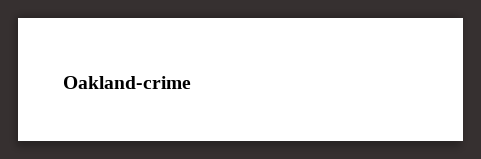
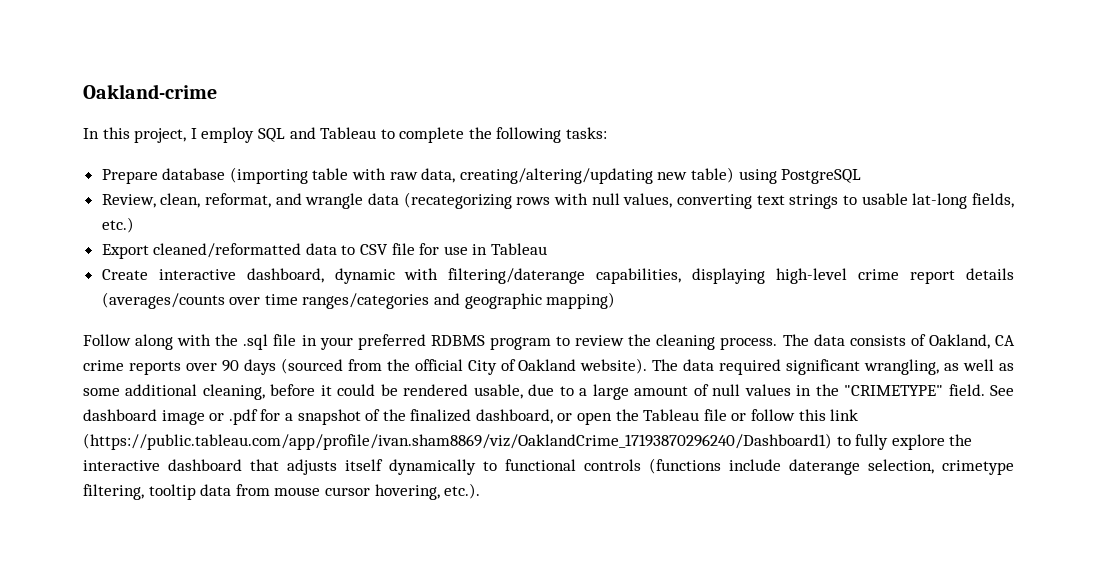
+ In this project, I employ SQL and Tableau to complete the following tasks:
+ Prepare database (importing table with raw data, creating/altering/updating new table) using PostgreSQL
+ Review, clean, reformat, and wrangle data (recategorizing rows with null values, converting text strings to usable lat-long fields, etc.)
+ Export cleaned/reformatted data to CSV file for use in Tableau
+ Create interactive dashboard, dynamic with filtering/daterange capabilities, displaying high-level crime report details (averages/counts over time ranges/categories and geographic mapping)
+ Follow along with the .sql file in your preferred RDBMS program to review the cleaning process. The data consists of Oakland, CA crime reports over 90 days (sourced from the official City of Oakland website). The data required significant wrangling, as well as some additional cleaning, before it could be rendered usable, due to a large amount of null values in the "CRIMETYPE" field. See dashboard image or .pdf for a snapshot of the finalized dashboard, or open the Tableau file or follow this link (https://public.tableau.com/app/profile/ivan.sham8869/viz/OaklandCrime_17193870296240/Dashboard1) to fully explore the interactive dashboard that adjusts itself dynamically to functional controls (functions include daterange selection, crimetype filtering, tooltip data from mouse cursor hovering, etc.).

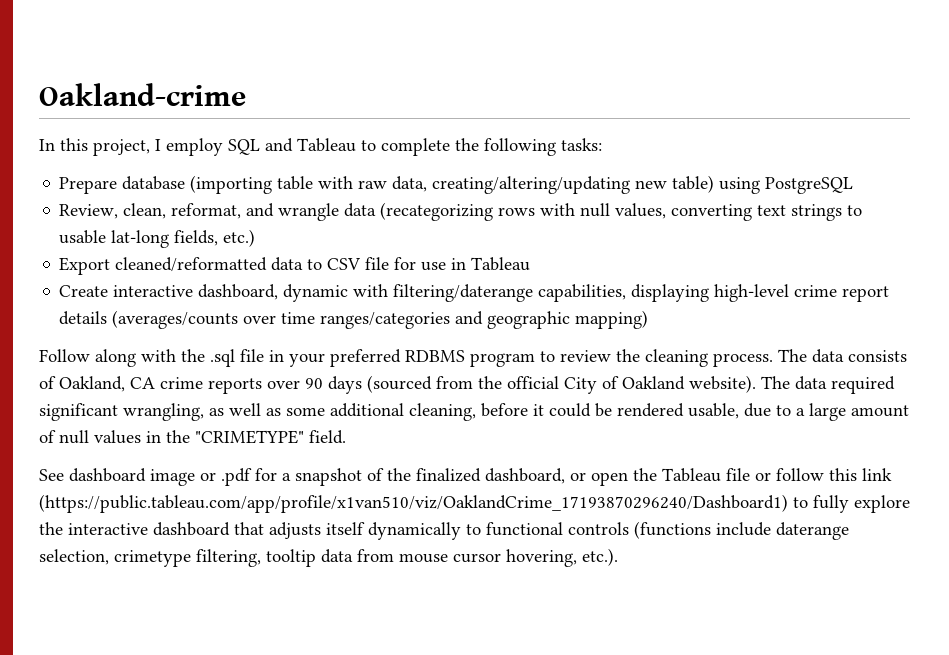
- The data required significant wrangling, as well as some additional cleaning, before it could be rendered usable, due to a large amount of null values in the "CRIMETYPE" field. See dashboard image or .pdf for a snapshot of the finalized dashboard, or open the Tableau file or follow this link (https://public.tableau.com/app/profile/ivan.sham8869/viz/OaklandCrime_17193870296240/Dashboard1) to fully explore the interactive dashboard that adjusts itself dynamically to functional controls (functions include daterange selection, crimetype filtering, tooltip data from mouse cursor hovering, etc.).
+ The data required significant wrangling, as well as some additional cleaning, before it could be rendered usable, due to a large amount of null values in the "CRIMETYPE" field.
+ See dashboard image or .pdf for a snapshot of the finalized dashboard, or open the Tableau file or follow this link (https://public.tableau.com/app/profile/x1van510/viz/OaklandCrime_17193870296240/Dashboard1) to fully explore the interactive dashboard that adjusts itself dynamically to functional controls (functions include daterange selection, crimetype filtering, tooltip data from mouse cursor hovering, etc.).

